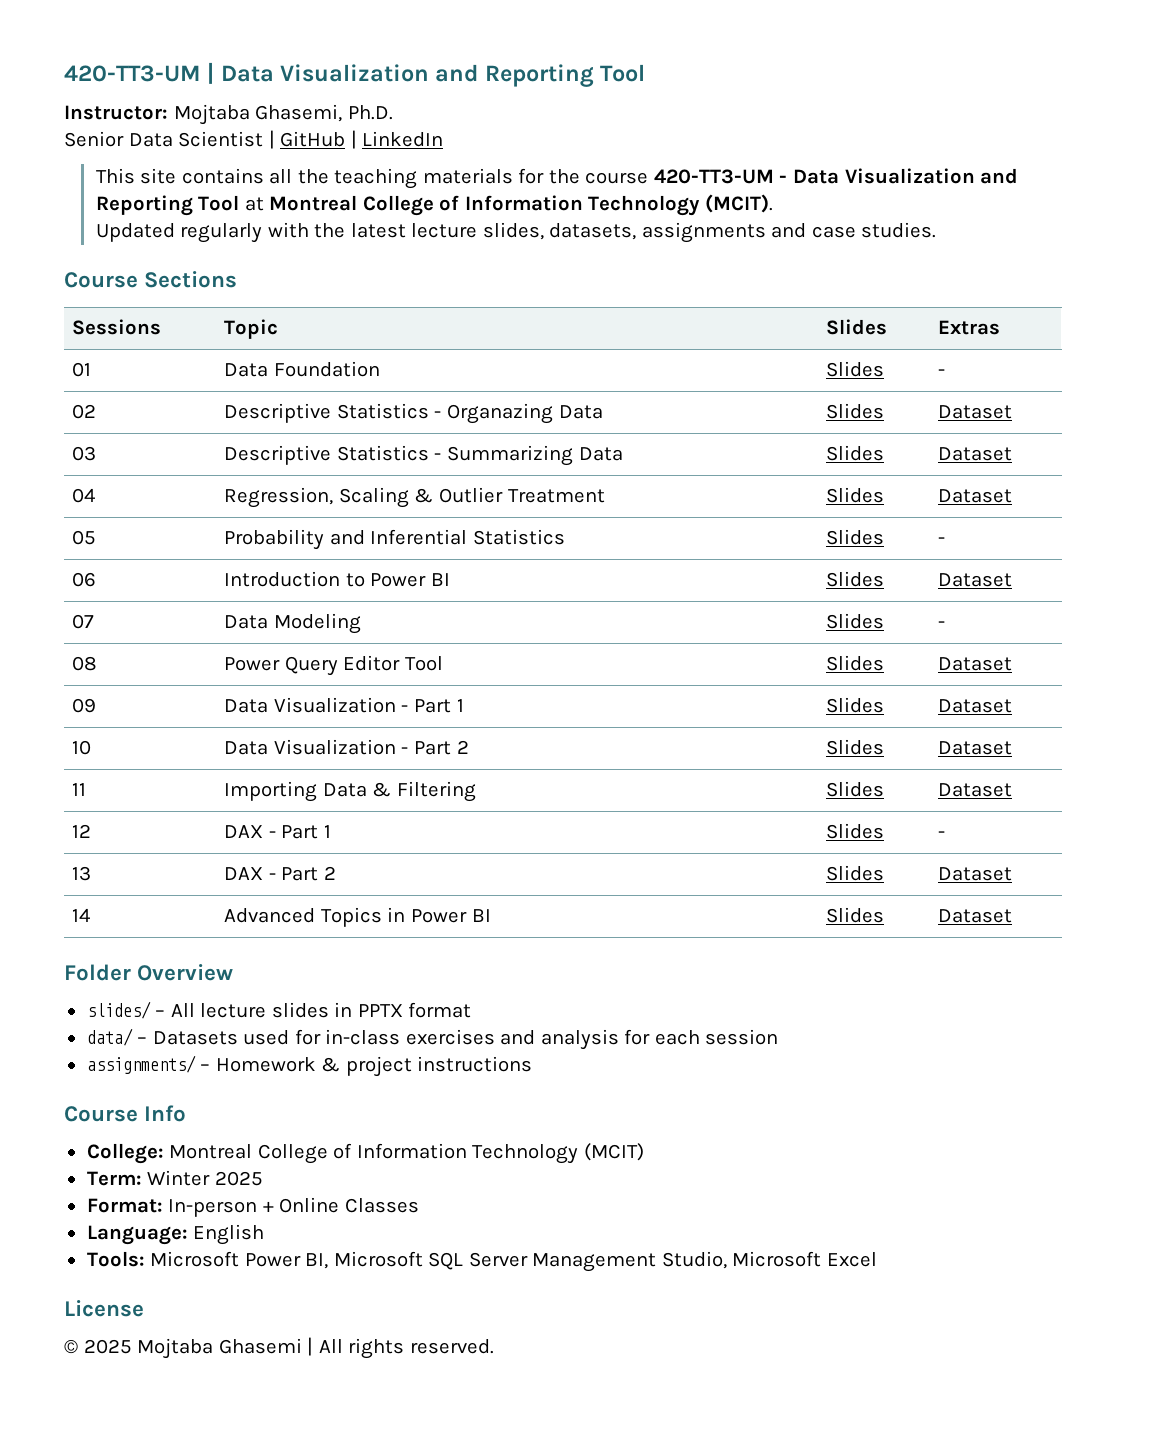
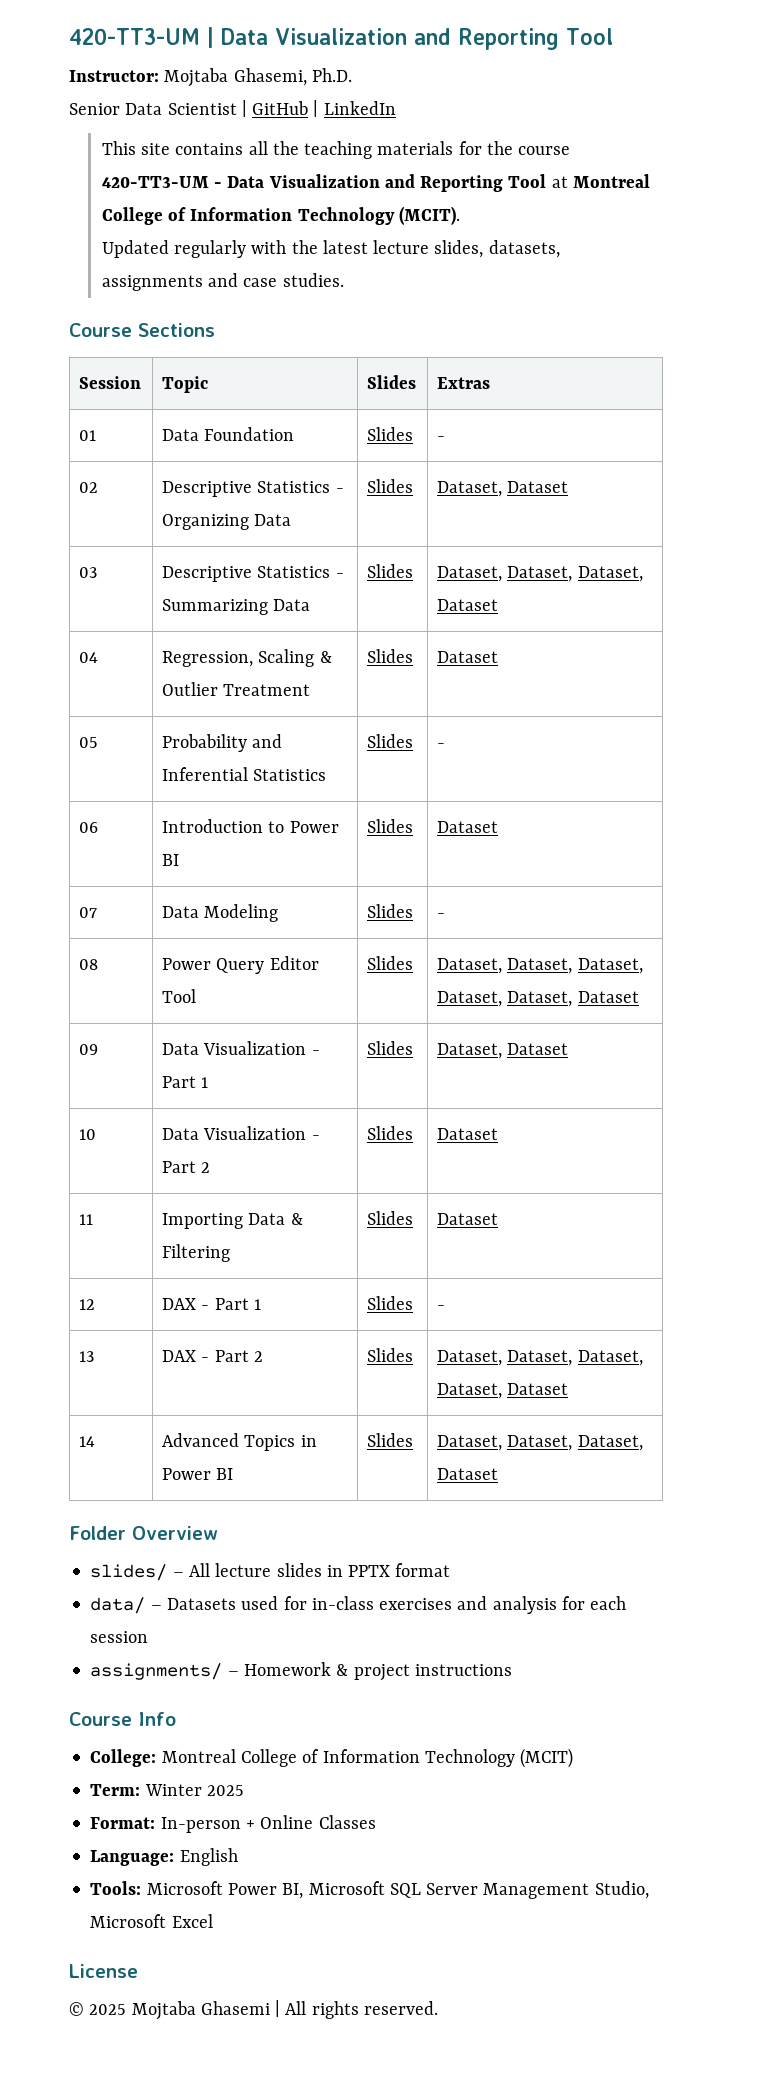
- Sessions | Topic | Slides | Extras
+ Session | Topic | Slides | Extras
- 02 | Descriptive Statistics - Organazing Data | Slides | Dataset
+ 02 | Descriptive Statistics - Organizing Data | Slides | Dataset, Dataset
- 03 | Descriptive Statistics - Summarizing Data | Slides | Dataset
+ 03 | Descriptive Statistics - Summarizing Data | Slides | Dataset, Dataset, Dataset, Dataset
- 08 | Power Query Editor Tool | Slides | Dataset
+ 08 | Power Query Editor Tool | Slides | Dataset, Dataset, Dataset, Dataset, Dataset, Dataset
- 09 | Data Visualization - Part 1 | Slides | Dataset
+ 09 | Data Visualization - Part 1 | Slides | Dataset, Dataset
- 13 | DAX - Part 2 | Slides | Dataset
+ 13 | DAX - Part 2 | Slides | Dataset, Dataset, Dataset, Dataset, Dataset
- 14 | Advanced Topics in Power BI | Slides | Dataset
+ 14 | Advanced Topics in Power BI | Slides | Dataset, Dataset, Dataset, Dataset

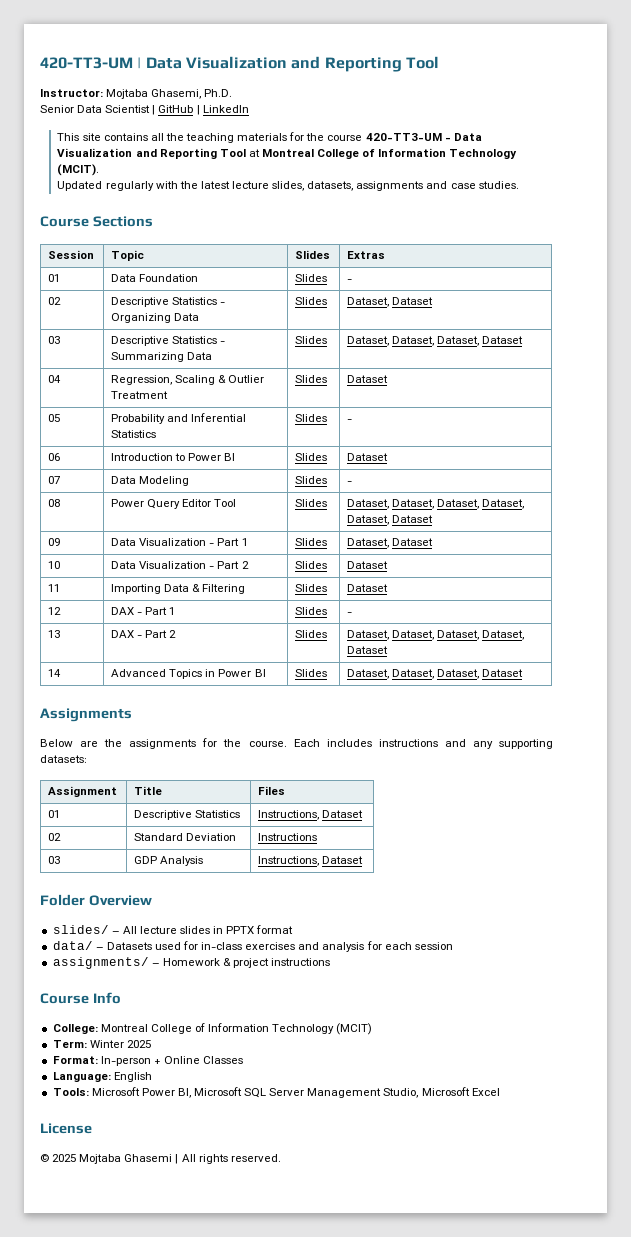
+ Assignments
+ Below are the assignments for the course. Each includes instructions and any supporting datasets:
+ Assignment | Title | Files
+ 01 | Descriptive Statistics | Instructions, Dataset
+ 02 | Standard Deviation | Instructions
+ 03 | GDP Analysis | Instructions, Dataset

